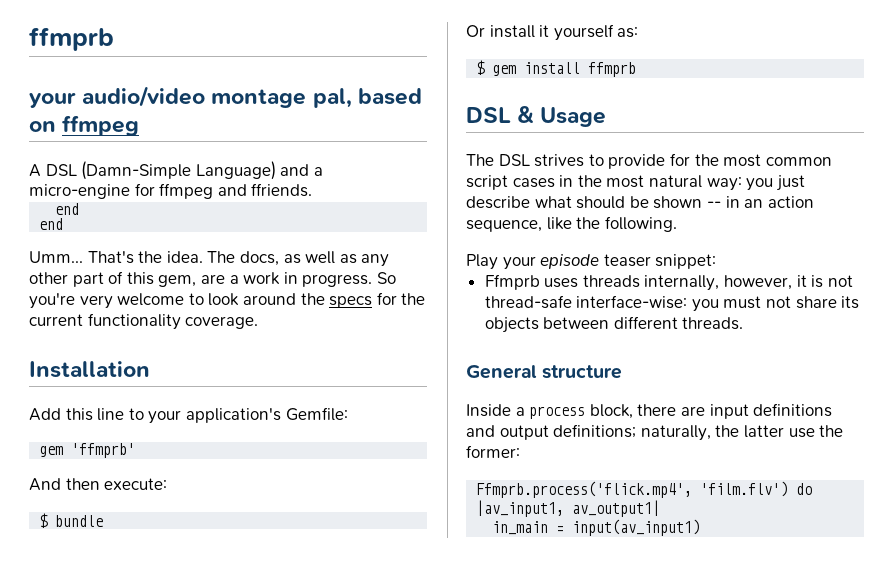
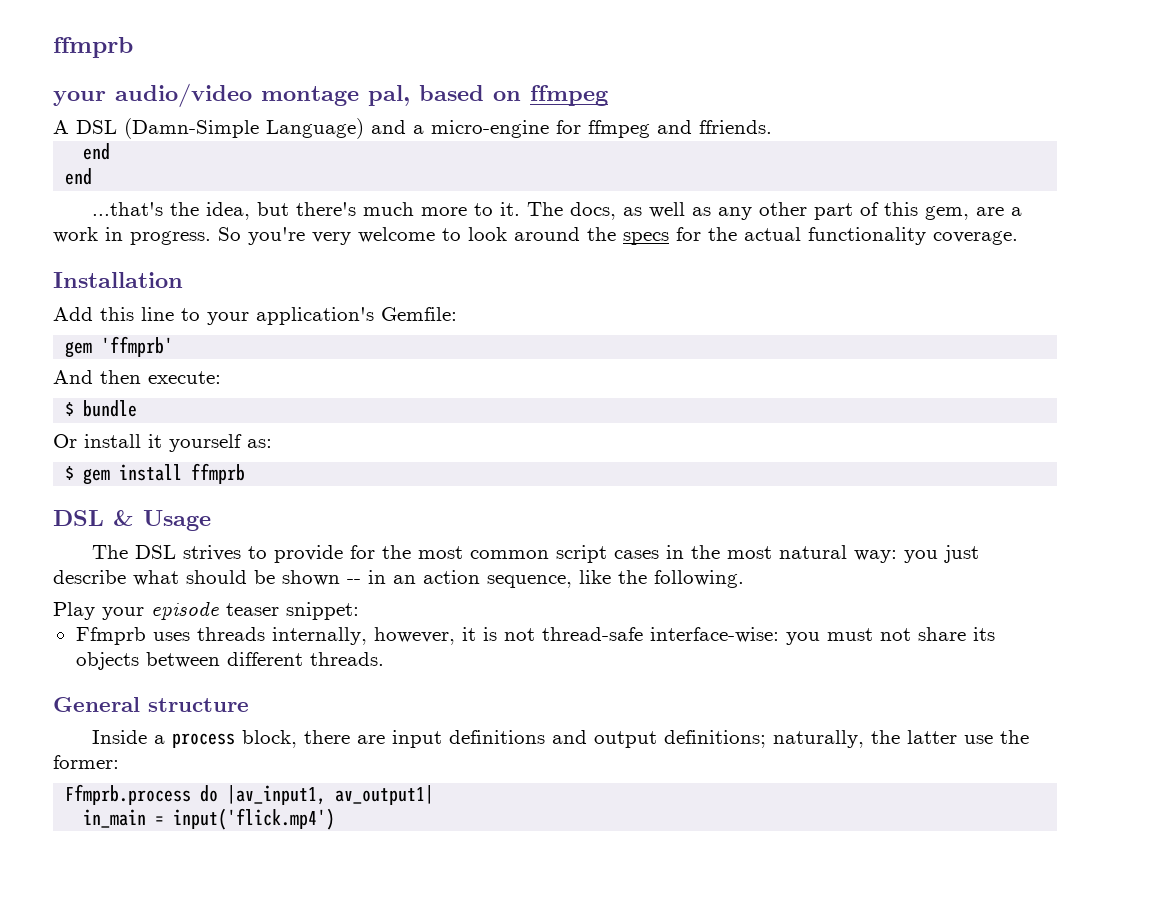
- Umm... That's the idea.
+ ...that's the idea, but there's much more to it.
- So you're very welcome to look around the specs for the current functionality coverage.
+ So you're very welcome to look around the specs for the actual functionality coverage.
- Ffmprb.process('flick.mp4', 'film.flv') do |av_input1, av_output1|
+ Ffmprb.process do |av_input1, av_output1|
- in_main = input(av_input1)
+ in_main = input('flick.mp4')

